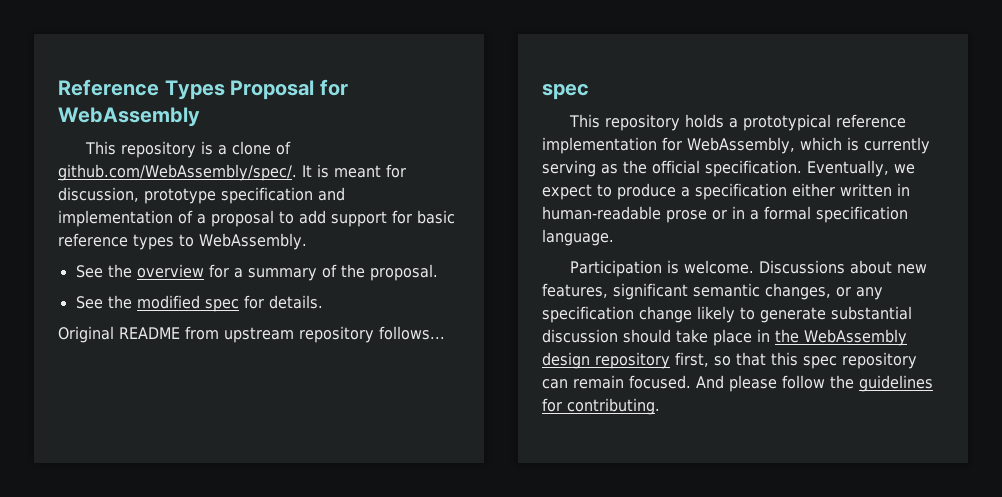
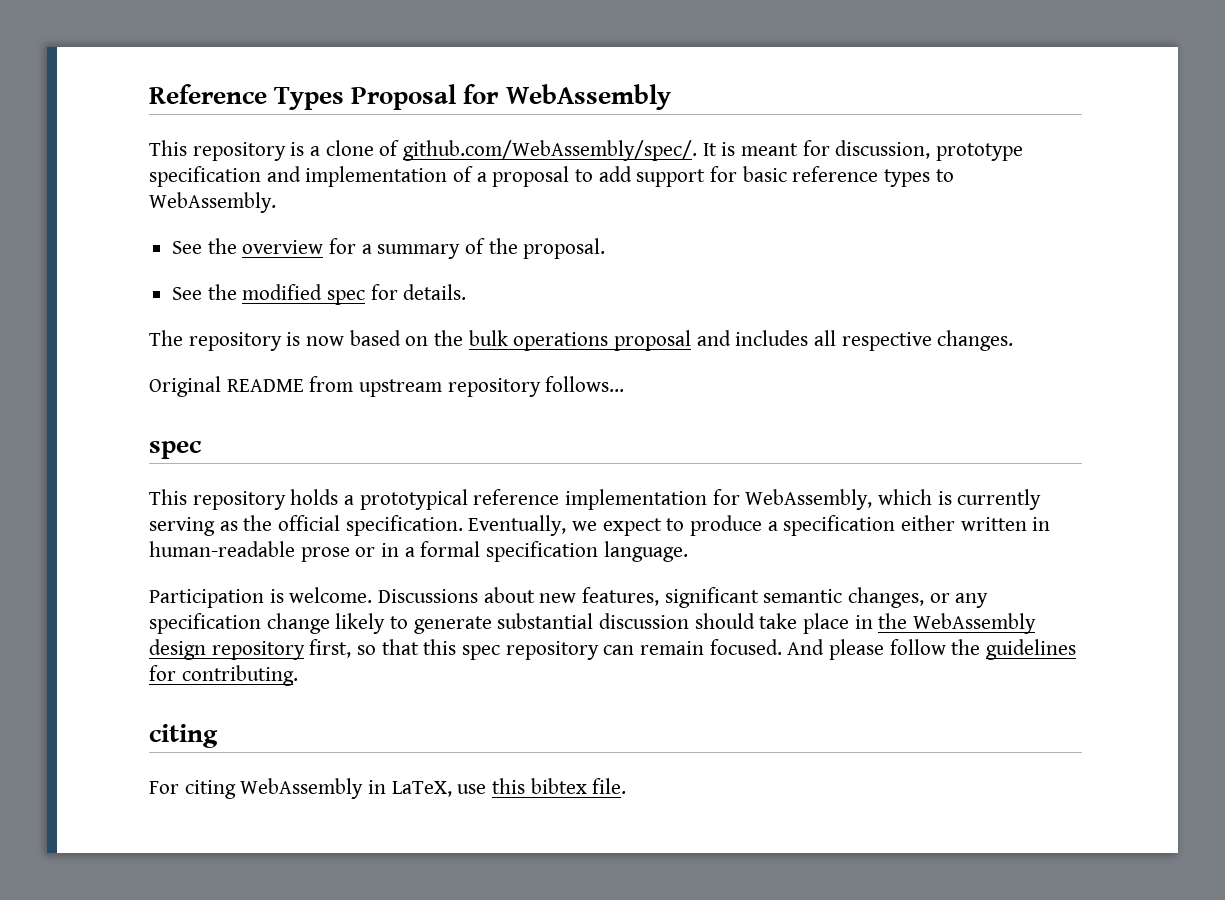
+ The repository is now based on the bulk operations proposal and includes all respective changes.
  And please follow the guidelines for contributing.
+ citing
+ For citing WebAssembly in LaTeX, use this bibtex file.

